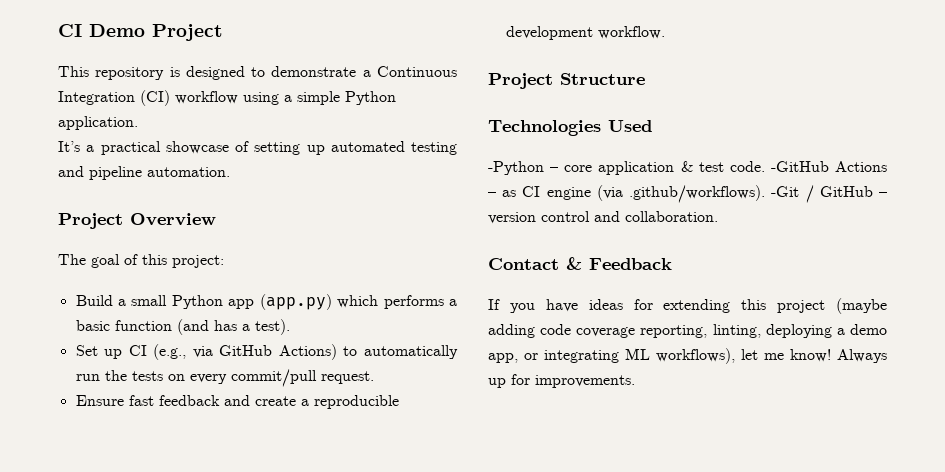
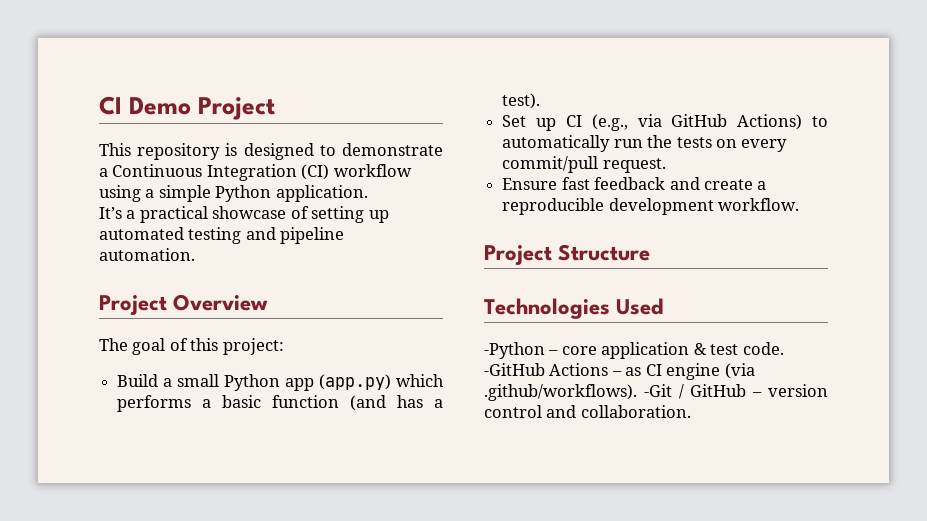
- Contact & Feedback
- If you have ideas for extending this project (maybe adding code coverage reporting, linting, deploying a demo app, or integrating ML workflows), let me know! Always up for improvements.

